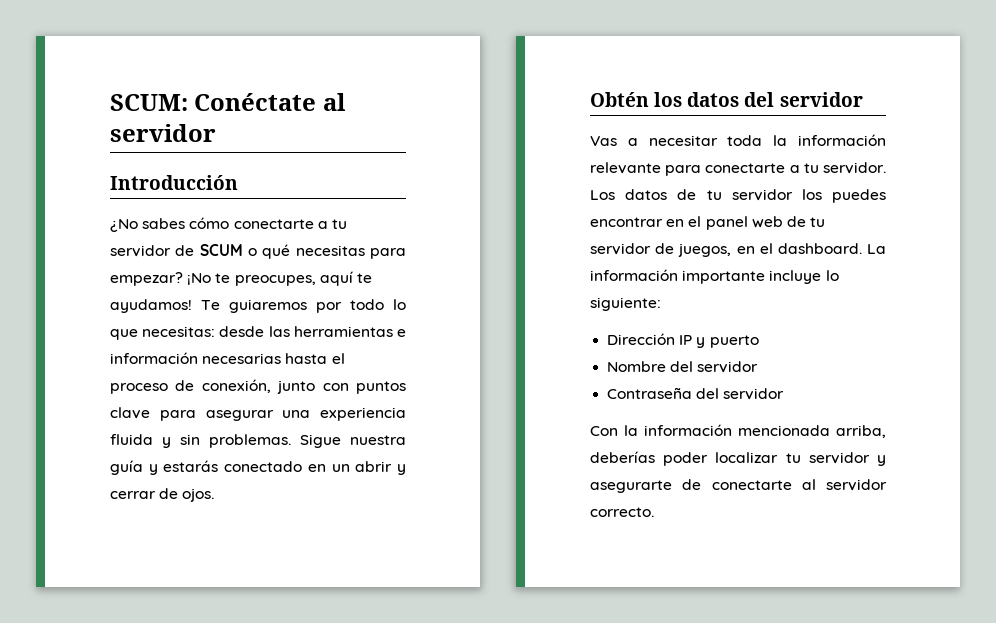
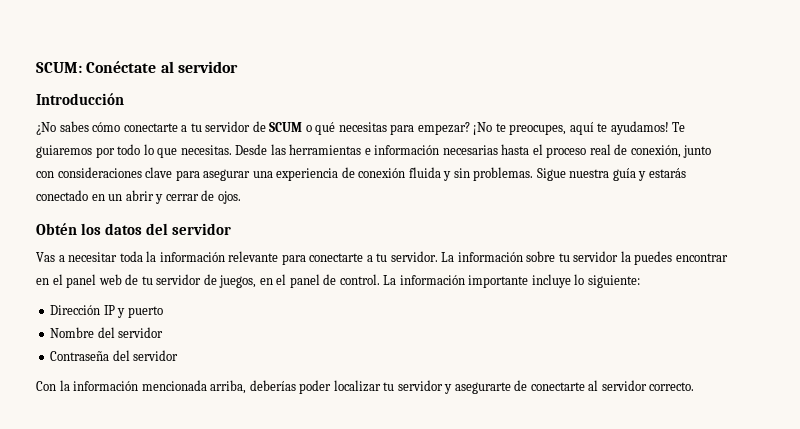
- Te guiaremos por todo lo que necesitas: desde las herramientas e información necesarias hasta el proceso de conexión, junto con puntos clave para asegurar una experiencia fluida y sin problemas.
+ Te guiaremos por todo lo que necesitas. Desde las herramientas e información necesarias hasta el proceso real de conexión, junto con consideraciones clave para asegurar una experiencia de conexión fluida y sin problemas.
- Los datos de tu servidor los puedes encontrar en el panel web de tu servidor de juegos, en el dashboard.
+ La información sobre tu servidor la puedes encontrar en el panel web de tu servidor de juegos, en el panel de control.

